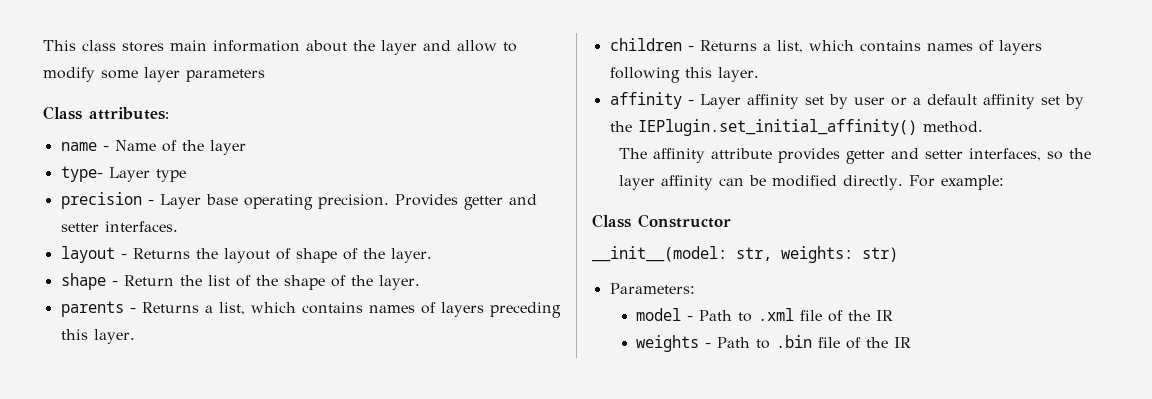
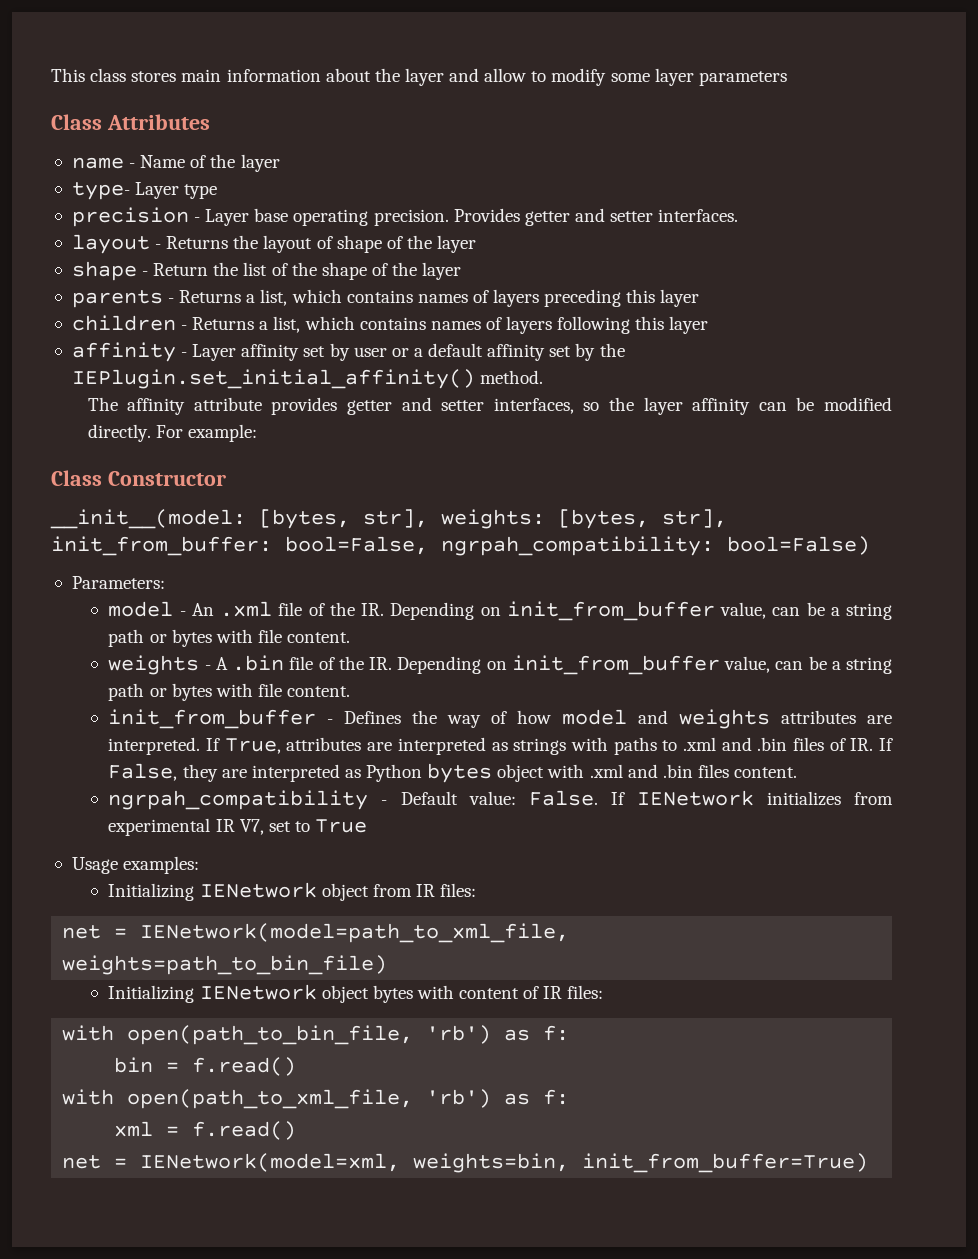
- Class attributes:
+ Class Attributes
- layout - Returns the layout of shape of the layer.
+ layout - Returns the layout of shape of the layer
- shape - Return the list of the shape of the layer.
+ shape - Return the list of the shape of the layer
- parents - Returns a list, which contains names of layers preceding this layer.
+ parents - Returns a list, which contains names of layers preceding this layer
- children - Returns a list, which contains names of layers following this layer.
+ children - Returns a list, which contains names of layers following this layer
- __init__(model: str, weights: str)
+ __init__(model: [bytes, str], weights: [bytes, str], init_from_buffer: bool=False, ngrpah_compatibility: bool=False)
- model - Path to .xml file of the IR
+ model - An .xml file of the IR. Depending on init_from_buffer value, can be a string path or bytes with file content.
- weights - Path to .bin file of the IR
+ weights - A .bin file of the IR. Depending on init_from_buffer value, can be a string path or bytes with file content.
+ init_from_buffer - Defines the way of how model and weights attributes are interpreted. If True, attributes are interpreted as strings with paths to .xml and .bin files of IR. If False, they are interpreted as Python bytes object with .xml and .bin files content.
+ ngrpah_compatibility - Default value: False. If IENetwork initializes from experimental IR V7, set to True
+ Usage examples:
+ Initializing IENetwork object from IR files:
+ net = IENetwork(model=path_to_xml_file, weights=path_to_bin_file)
+ Initializing IENetwork object bytes with content of IR files:
+ with open(path_to_bin_file, 'rb') as f:
+ bin = f.read()
+ with open(path_to_xml_file, 'rb') as f:
+ xml = f.read()
+ net = IENetwork(model=xml, weights=bin, init_from_buffer=True)

